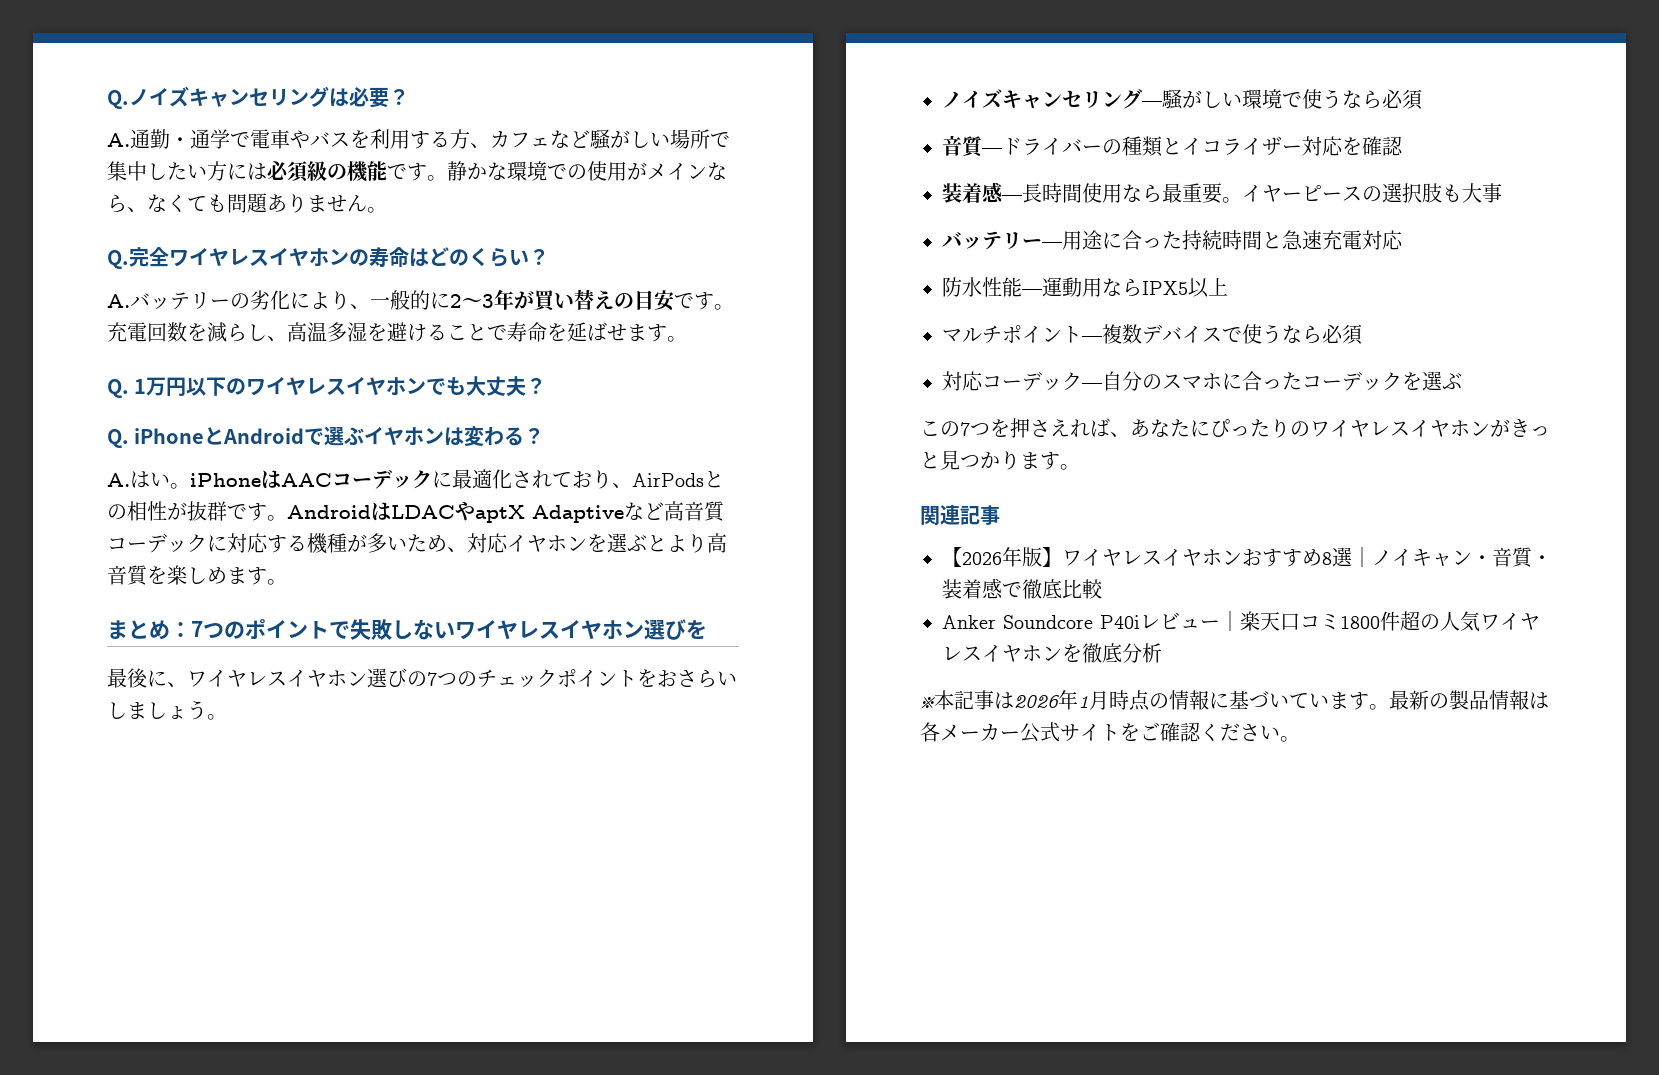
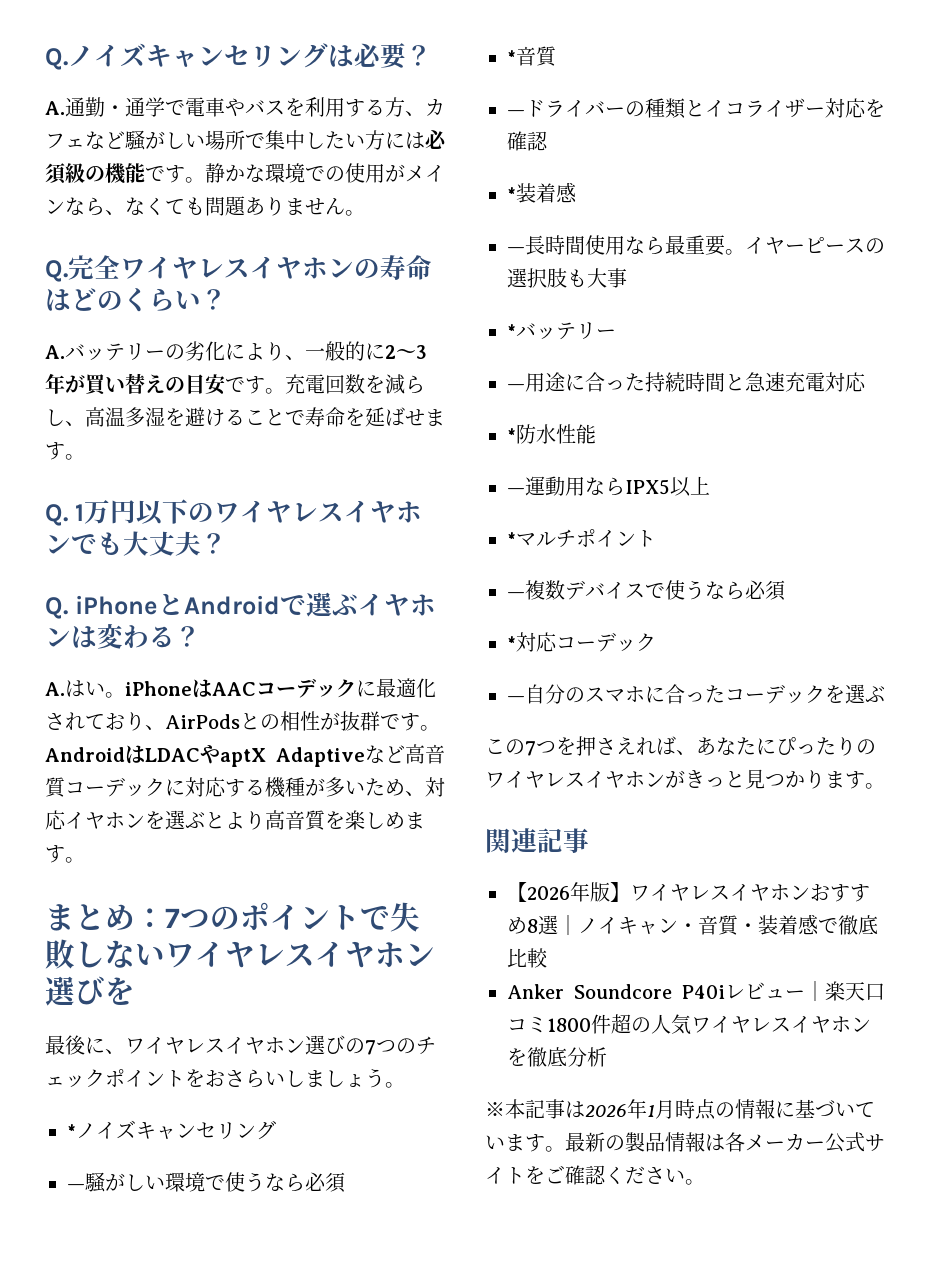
- ノイズキャンセリング—騒がしい環境で使うなら必須
+ *ノイズキャンセリング
+ —騒がしい環境で使うなら必須
- 音質—ドライバーの種類とイコライザー対応を確認
+ *音質
+ —ドライバーの種類とイコライザー対応を確認
- 装着感—長時間使用なら最重要。
+ *装着感
+ —長時間使用なら最重要。
- バッテリー—用途に合った持続時間と急速充電対応
+ *バッテリー
+ —用途に合った持続時間と急速充電対応
- 防水性能—運動用ならIPX5以上
+ *防水性能
+ —運動用ならIPX5以上
- マルチポイント—複数デバイスで使うなら必須
+ *マルチポイント
+ —複数デバイスで使うなら必須
- 対応コーデック—自分のスマホに合ったコーデックを選ぶ
+ *対応コーデック
+ —自分のスマホに合ったコーデックを選ぶ

